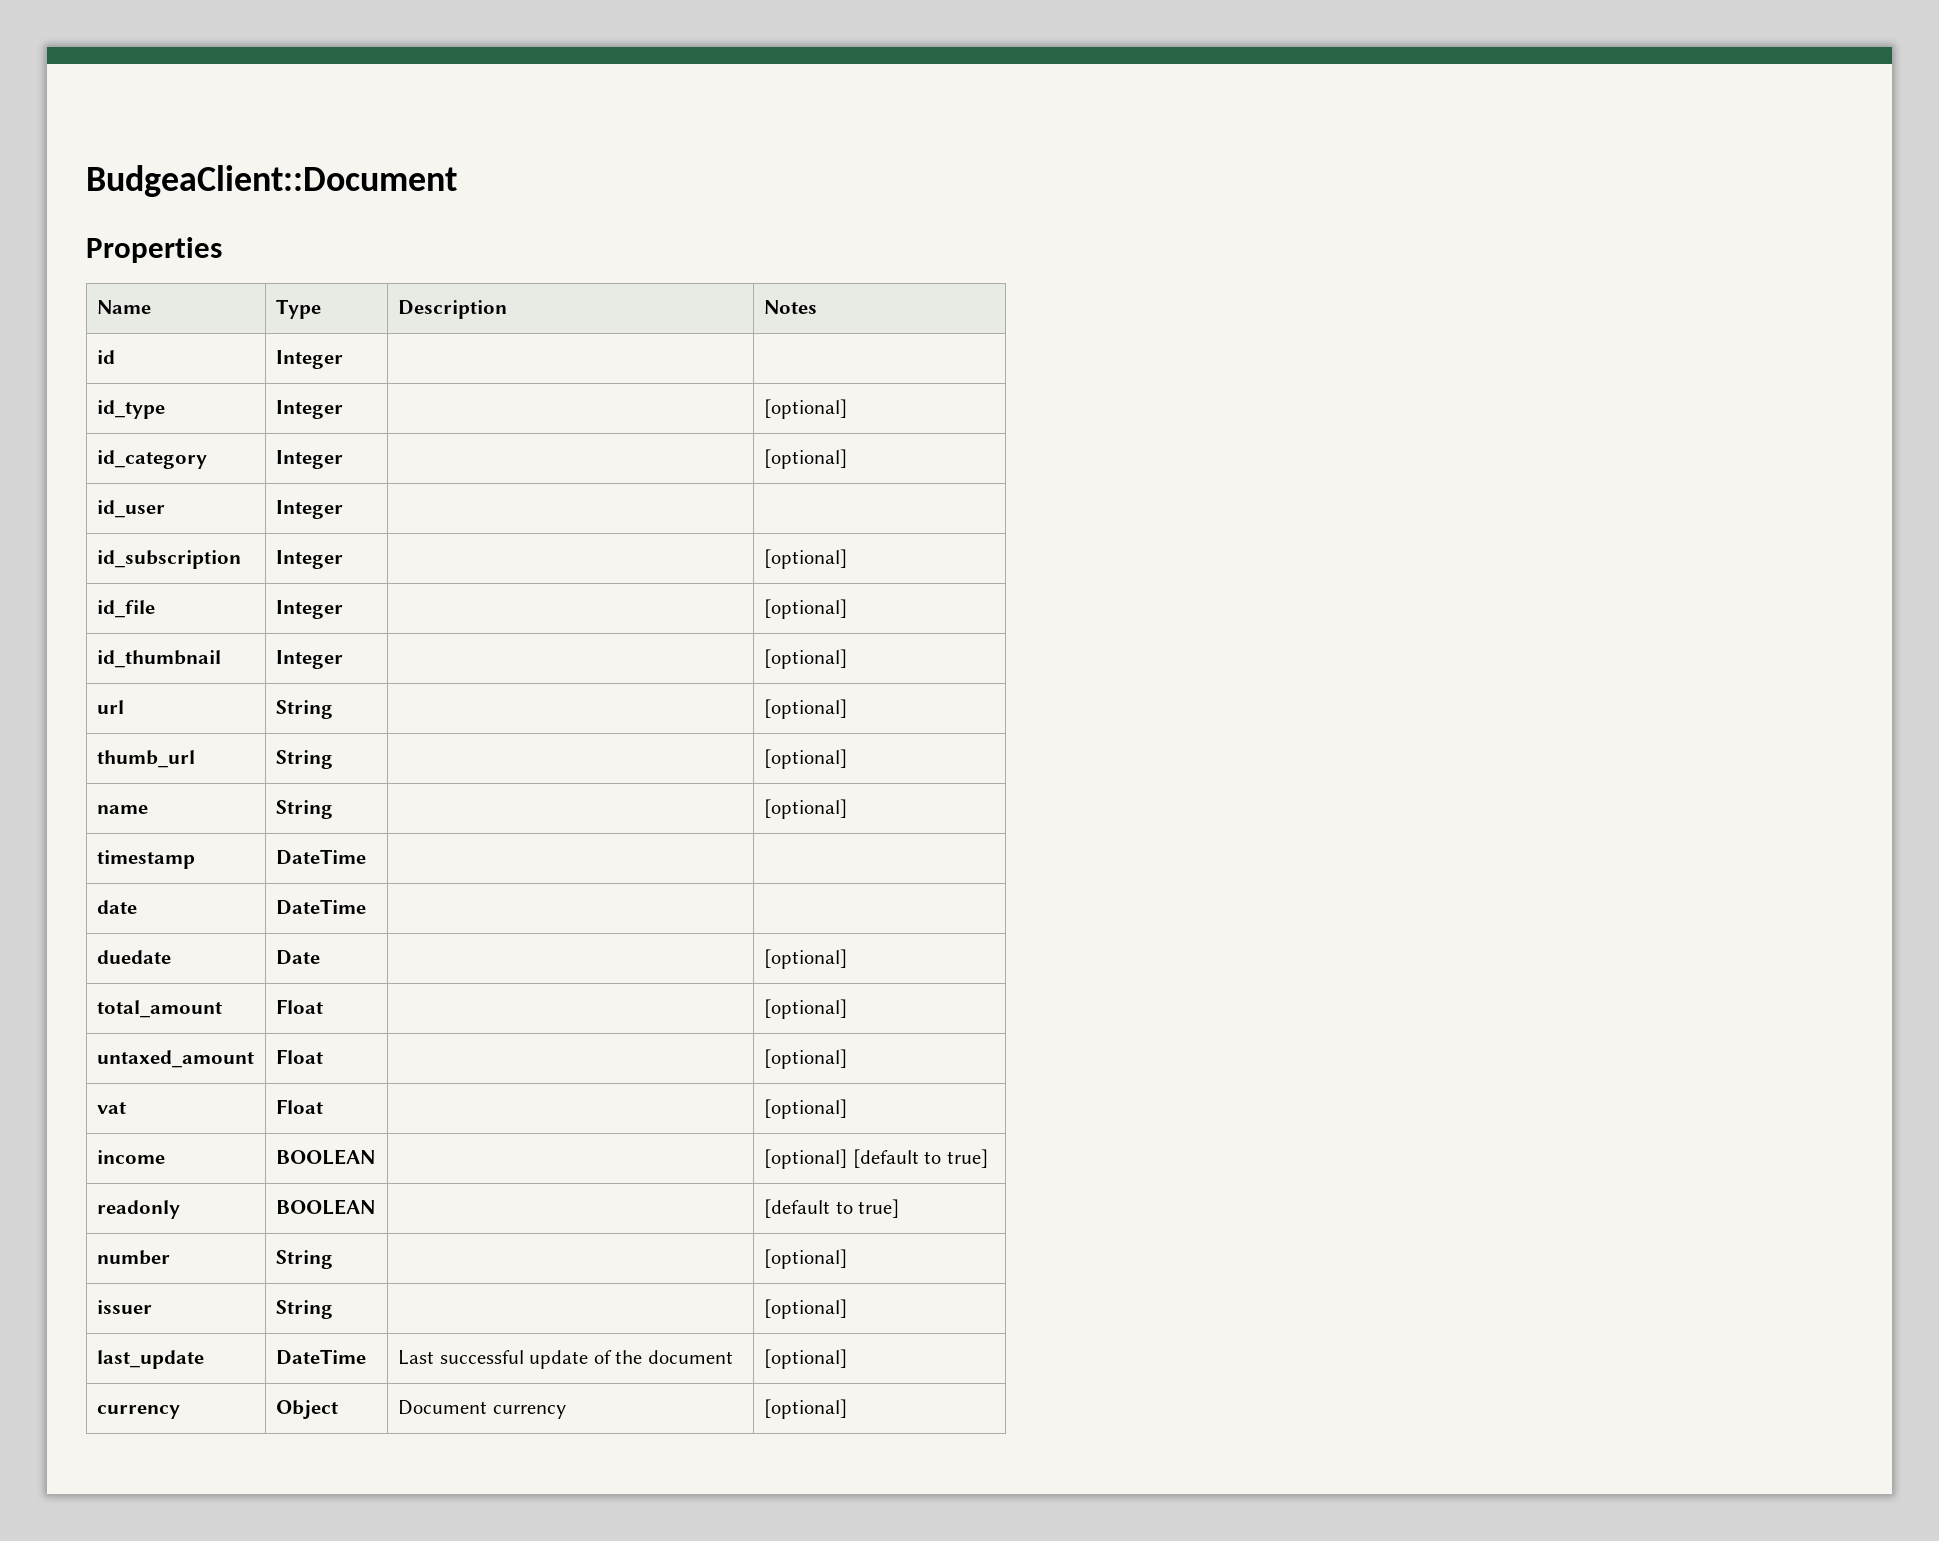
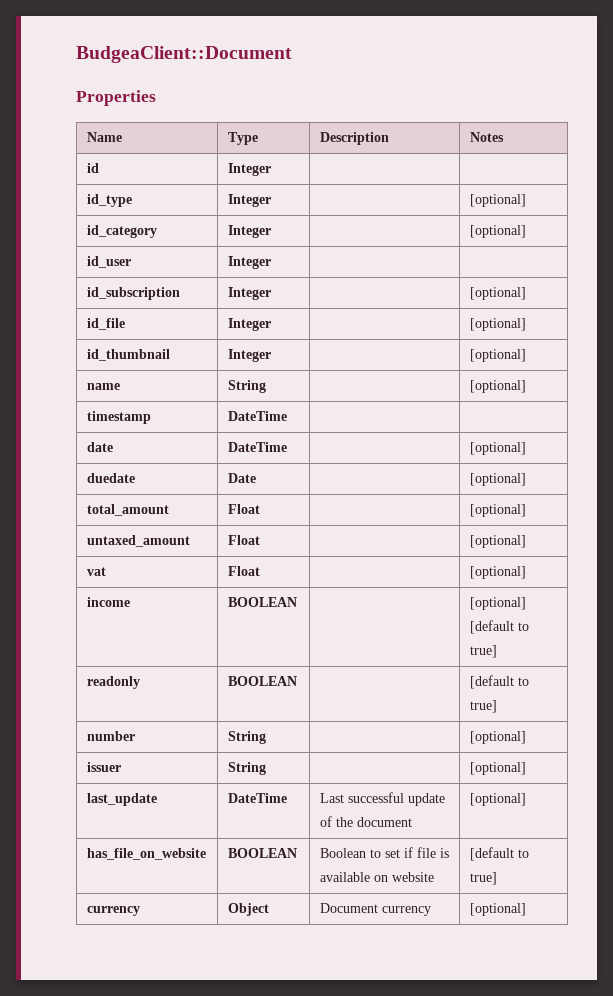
- url | String | | [optional]
- thumb_url | String | | [optional]
- date | DateTime | |
+ date | DateTime | | [optional]
+ has_file_on_website | BOOLEAN | Boolean to set if file is available on website | [default to true]

